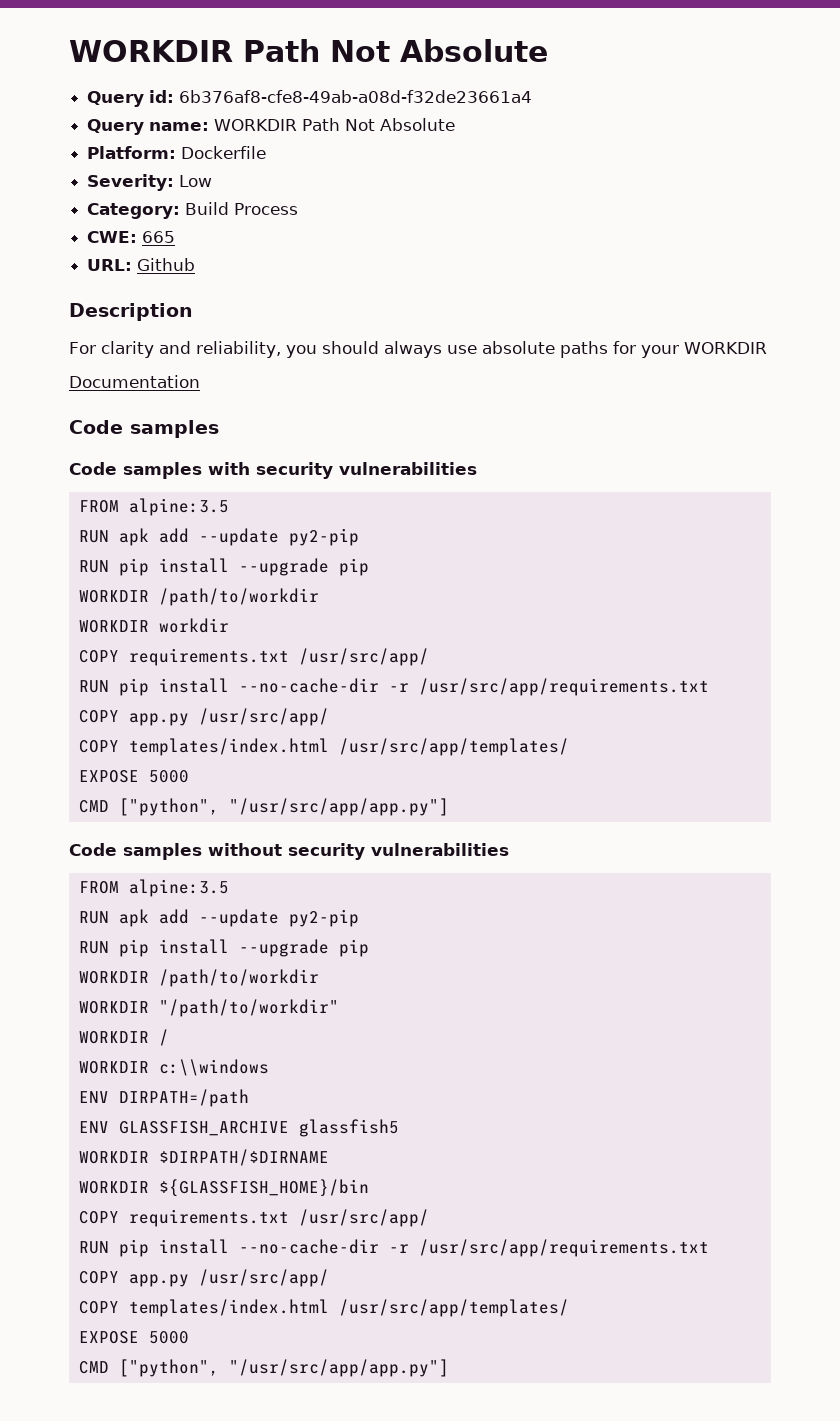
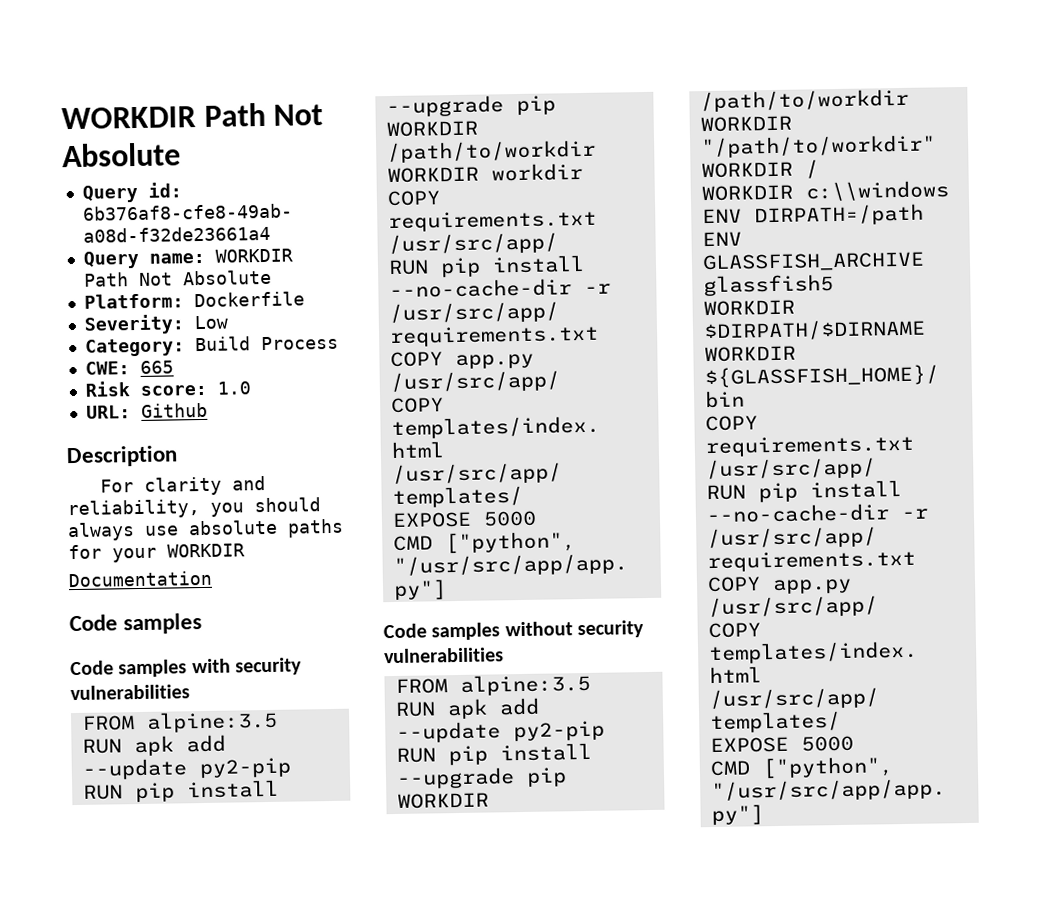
+ Risk score: 1.0

